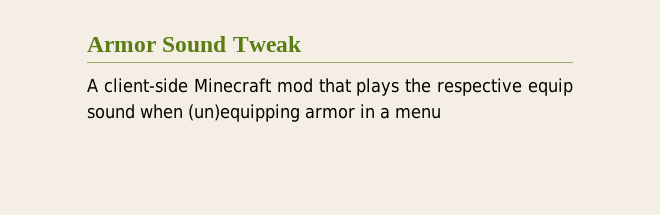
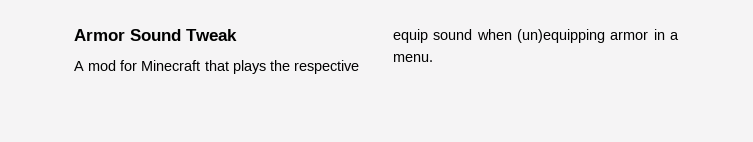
- A client-side Minecraft mod that plays the respective equip sound when (un)equipping armor in a menu
+ A mod for Minecraft that plays the respective equip sound when (un)equipping armor in a menu.

